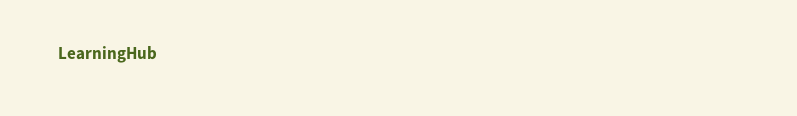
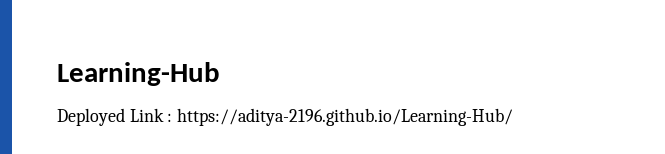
- LearningHub
+ Learning-Hub
+ Deployed Link : https://aditya-2196.github.io/Learning-Hub/

